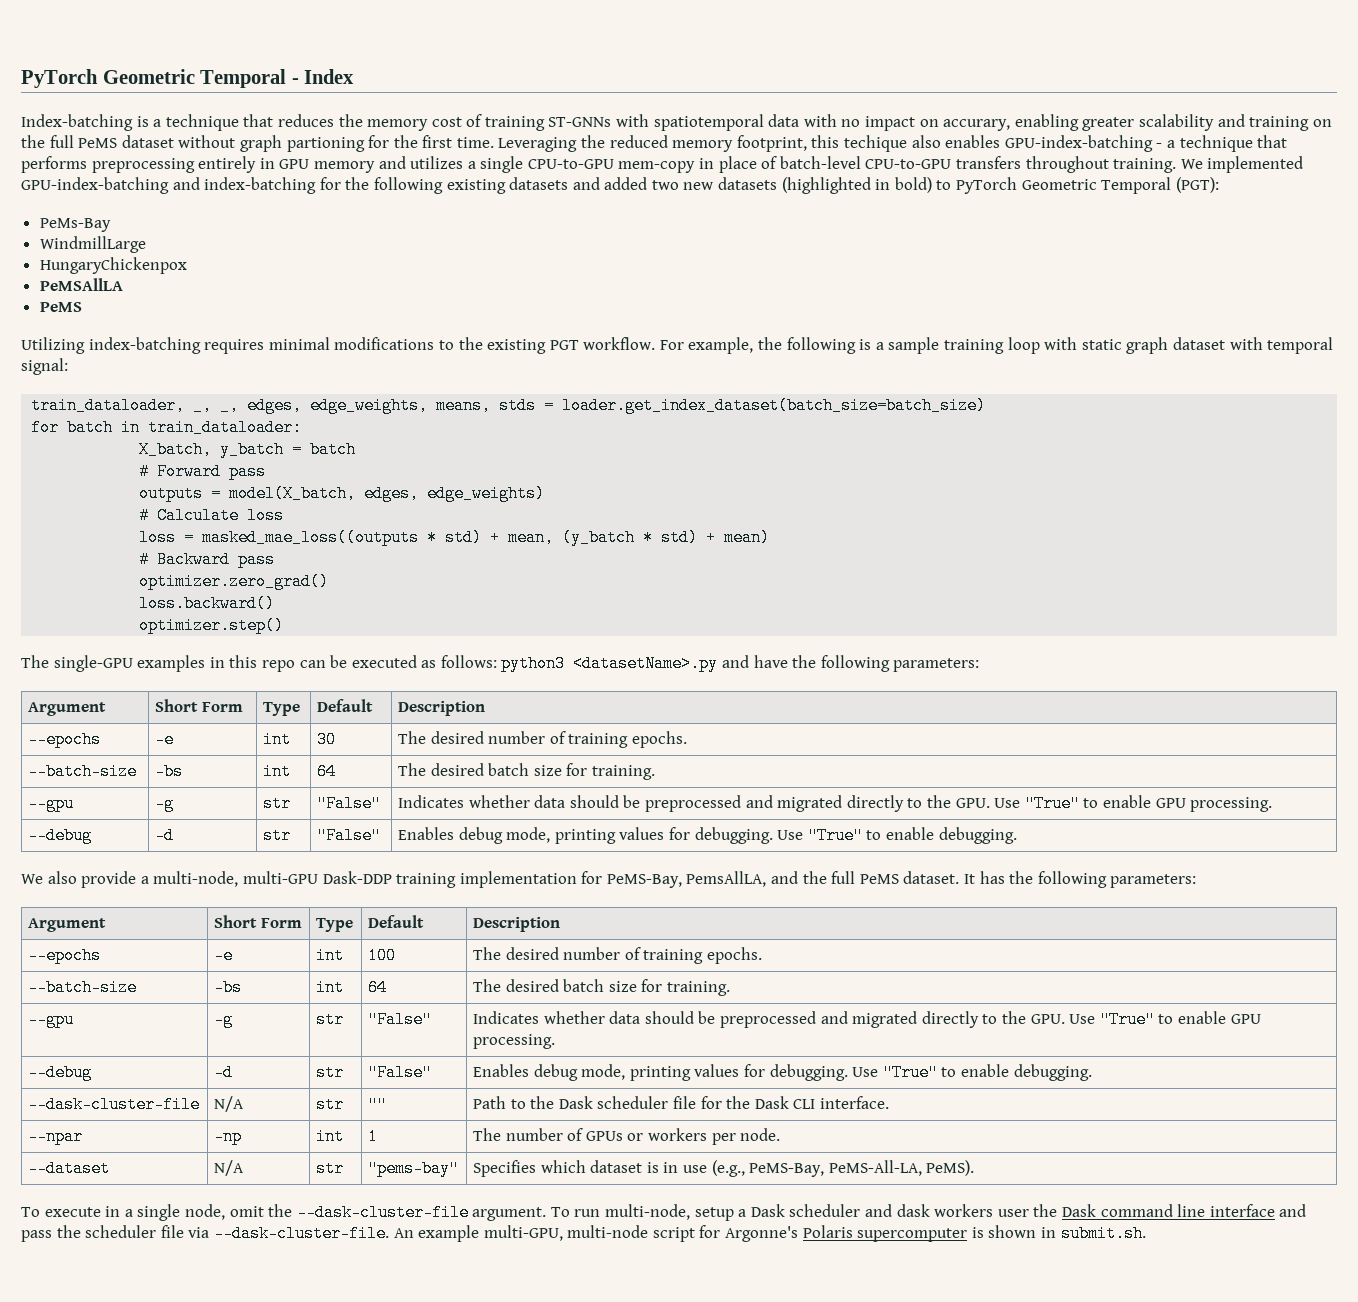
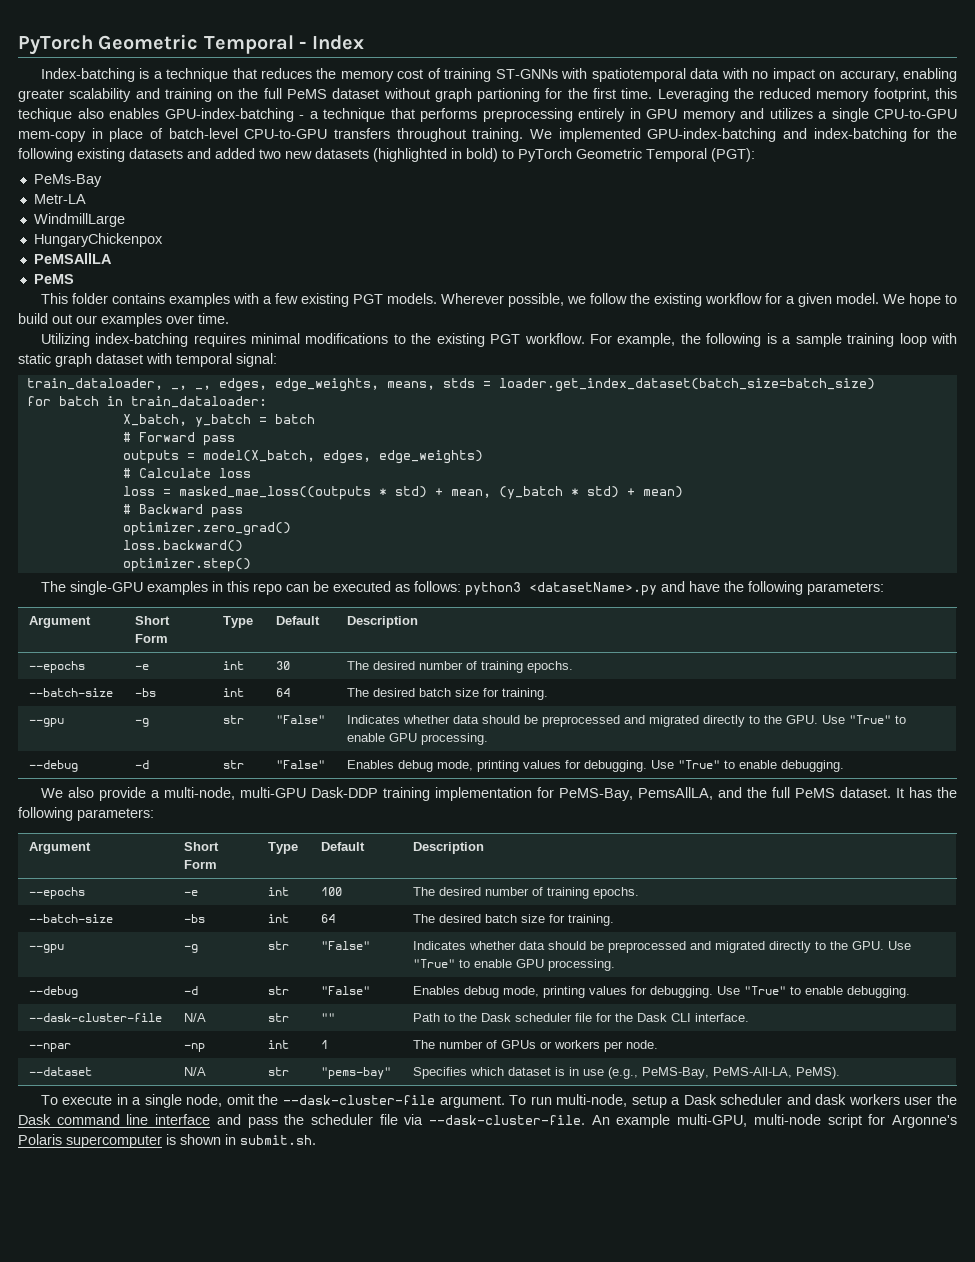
+ Metr-LA
+ This folder contains examples with a few existing PGT models. Wherever possible, we follow the existing workflow for a given model. We hope to build out our examples over time.

